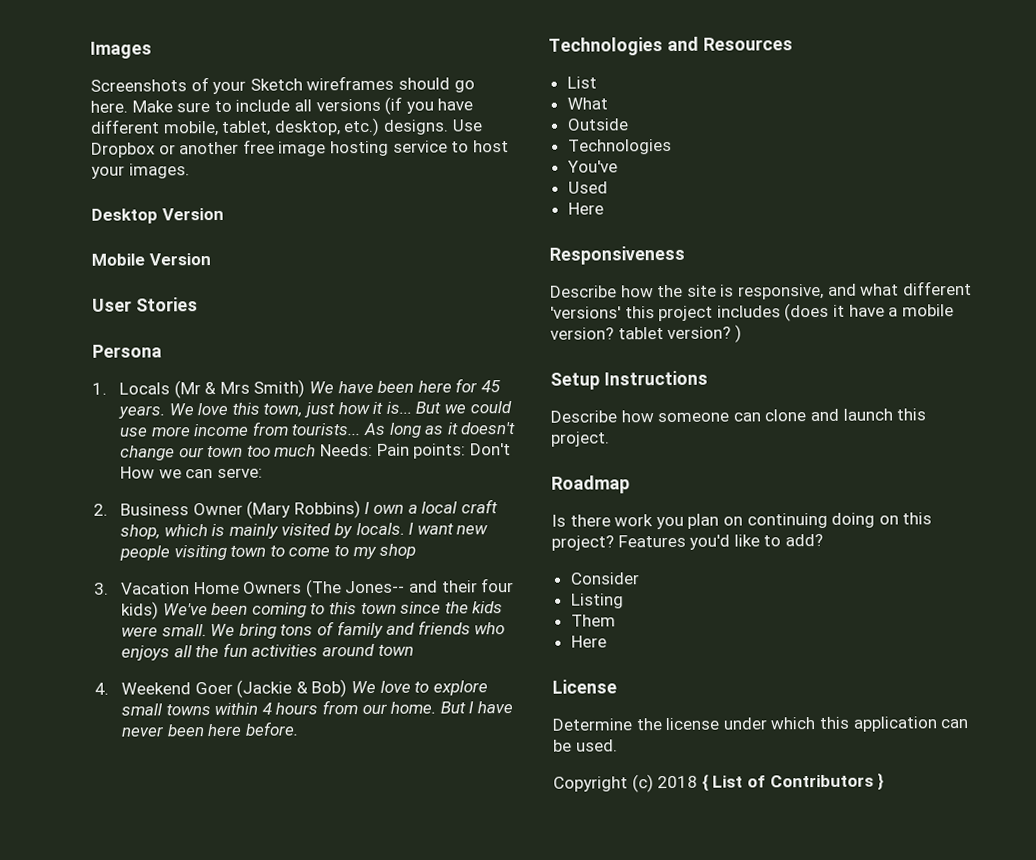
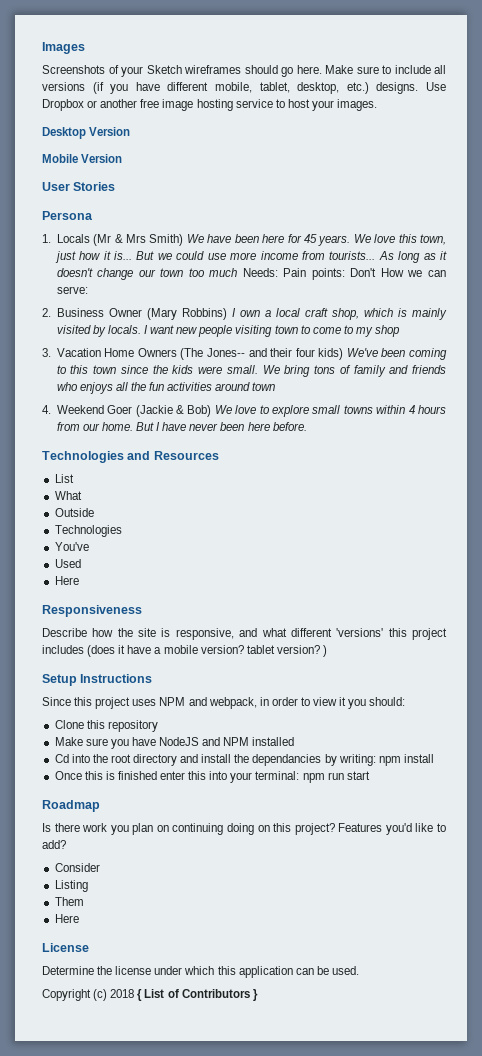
- Describe how someone can clone and launch this project.
+ Since this project uses NPM and webpack, in order to view it you should:
+ Clone this repository
+ Make sure you have NodeJS and NPM installed
+ Cd into the root directory and install the dependancies by writing: npm install
+ Once this is finished enter this into your terminal: npm run start

